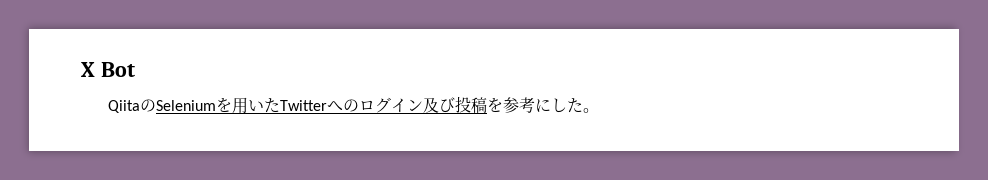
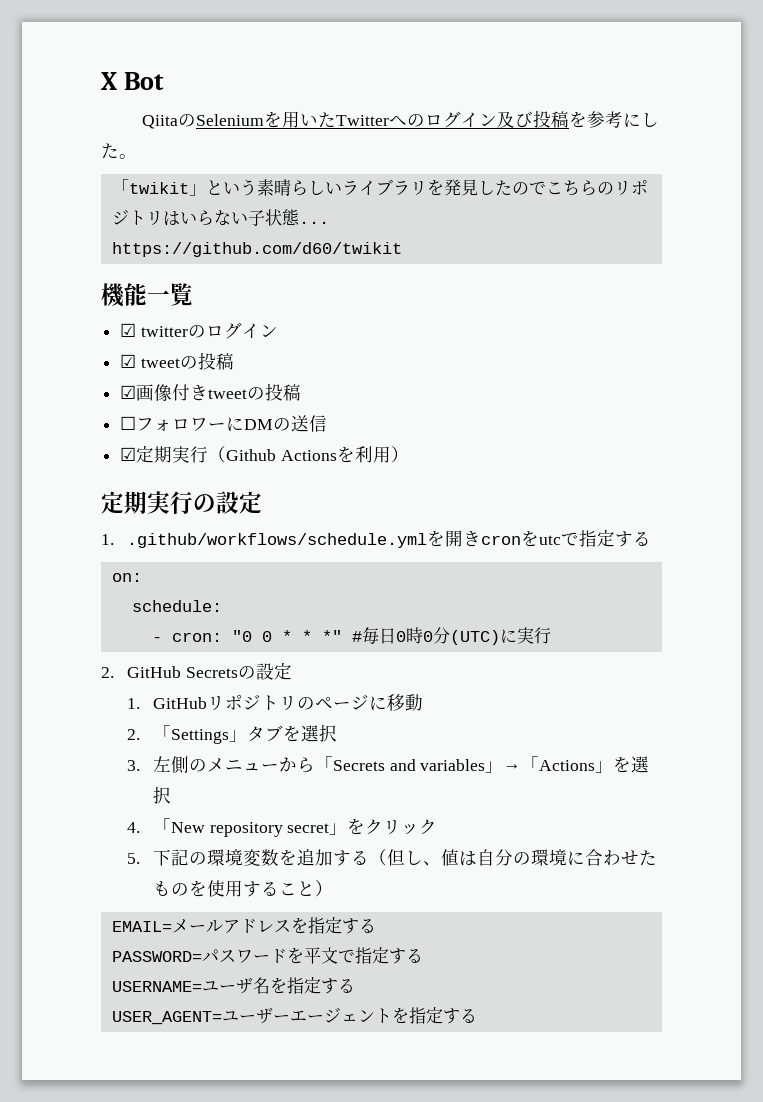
+ 「twikit」という素晴らしいライブラリを発見したのでこちらのリポジトリはいらない子状態...
+ https://github.com/d60/twikit
+ 機能一覧
+ ☑ twitterのログイン
+ ☑ tweetの投稿
+ ☑画像付きtweetの投稿
+ ☐フォロワーにDMの送信
+ ☑定期実行（Github Actionsを利用）
+ 定期実行の設定
+ 1. .github/workflows/schedule.ymlを開きcronをutcで指定する
+ on:
+ schedule:
+ - cron: "0 0 * * *" #毎日0時0分(UTC)に実行
+ 2. GitHub Secretsの設定
+ 1. GitHubリポジトリのページに移動
+ 2.「Settings」タブを選択
+ 3.左側のメニューから「Secrets and variables」→「Actions」を選択
+ 4.「New repository secret」をクリック
+ 5.下記の環境変数を追加する（但し、値は自分の環境に合わせたものを使用すること）
+ EMAIL=メールアドレスを指定する
+ PASSWORD=パスワードを平文で指定する
+ USERNAME=ユーザ名を指定する
+ USER_AGENT=ユーザーエージェントを指定する

